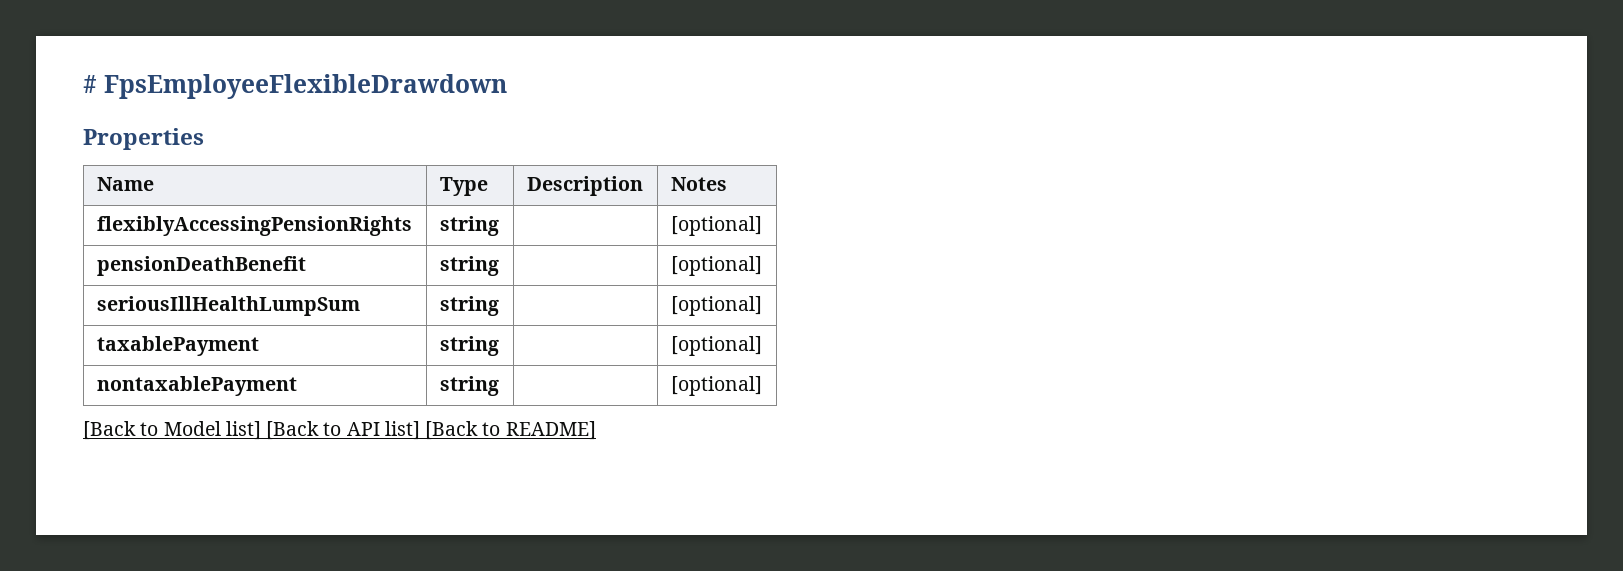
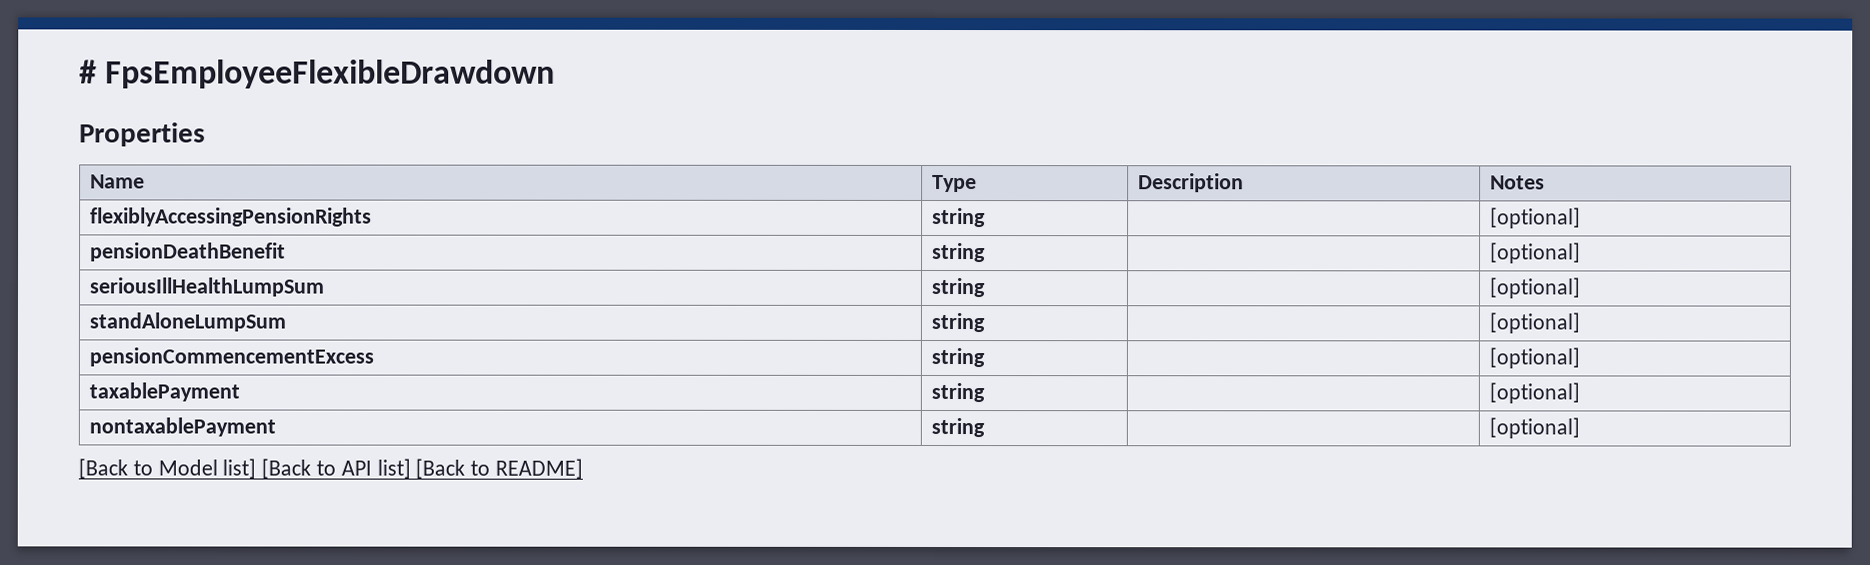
+ standAloneLumpSum | string | | [optional]
+ pensionCommencementExcess | string | | [optional]

